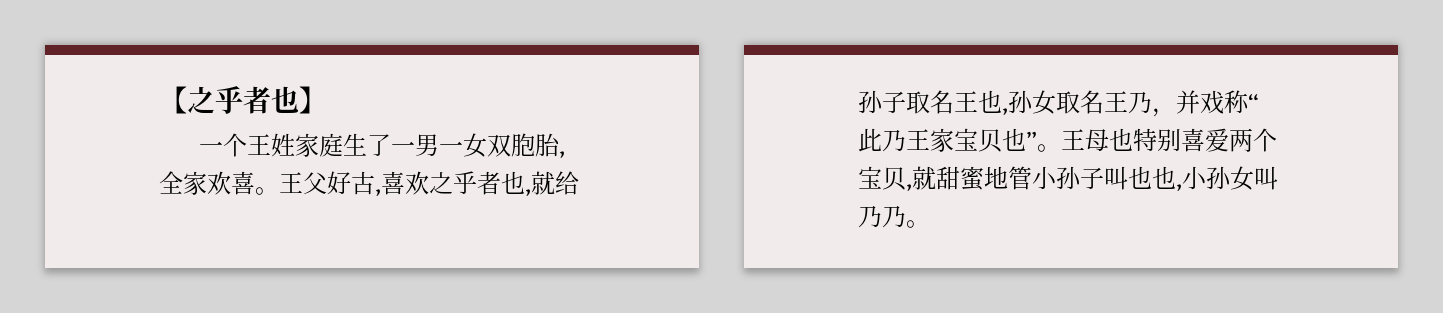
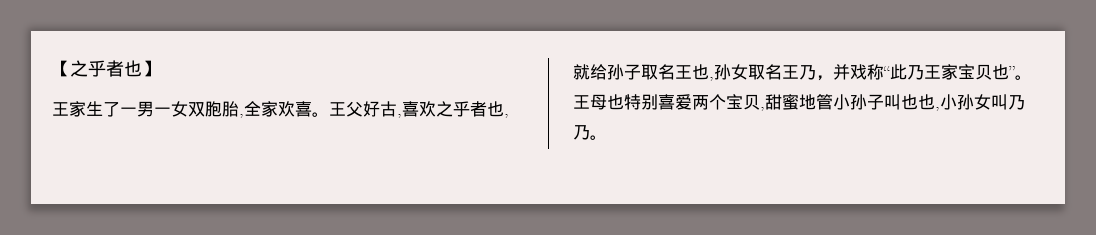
- 一个王姓家庭生了一男一女双胞胎,全家欢喜。
+ 王家生了一男一女双胞胎,全家欢喜。
- 王母也特别喜爱两个宝贝,就甜蜜地管小孙子叫也也,小孙女叫乃乃。
+ 王母也特别喜爱两个宝贝,甜蜜地管小孙子叫也也,小孙女叫乃乃。

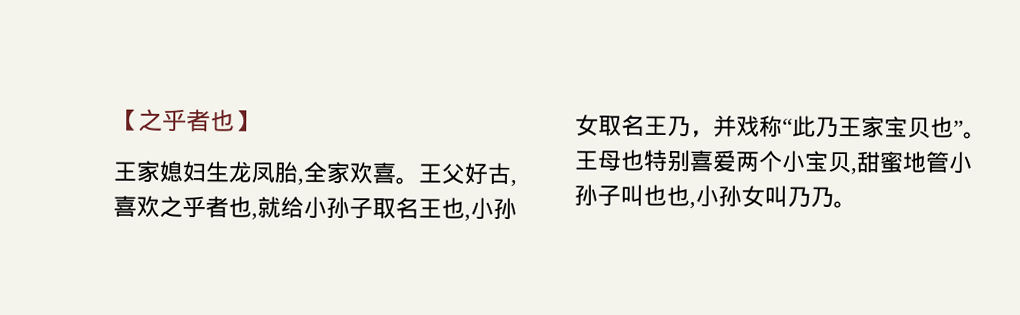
- 王家生了一男一女双胞胎,全家欢喜。
+ 王家媳妇生龙凤胎,全家欢喜。
- 王父好古,喜欢之乎者也,就给孙子取名王也,孙女取名王乃，并戏称“此乃王家宝贝也”。
+ 王父好古,喜欢之乎者也,就给小孙子取名王也,小孙女取名王乃，并戏称“此乃王家宝贝也”。
- 王母也特别喜爱两个宝贝,甜蜜地管小孙子叫也也,小孙女叫乃乃。
+ 王母也特别喜爱两个小宝贝,甜蜜地管小孙子叫也也,小孙女叫乃乃。

